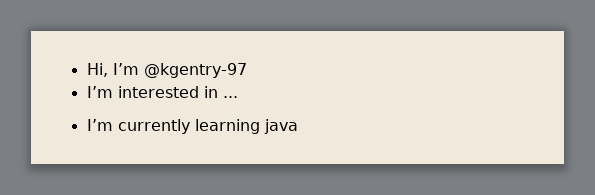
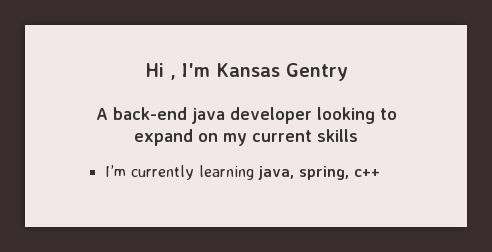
- Hi, I’m @kgentry-97
- I’m interested in ...
+ Hi , I'm Kansas Gentry
+ A back-end java developer looking to expand on my current skills
- I’m currently learning java
+ I’m currently learning java, spring, c++

